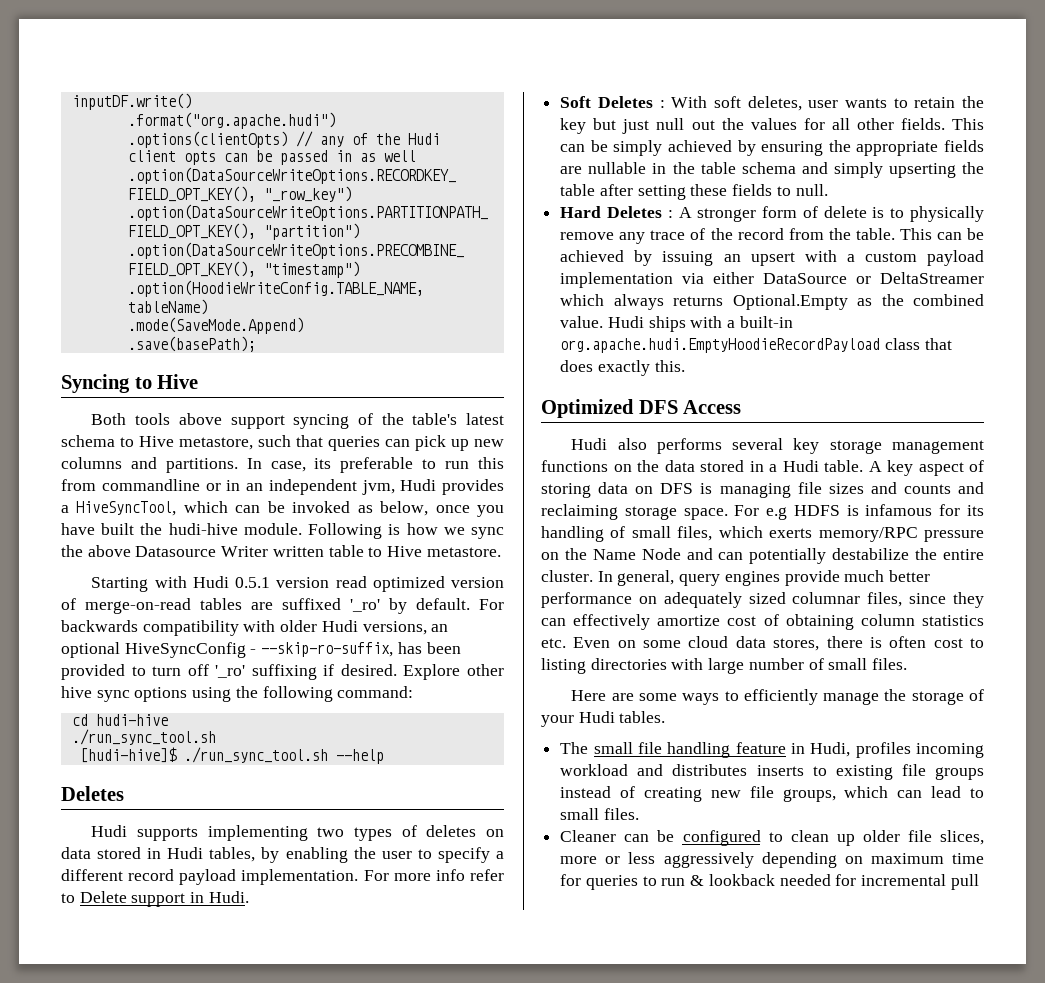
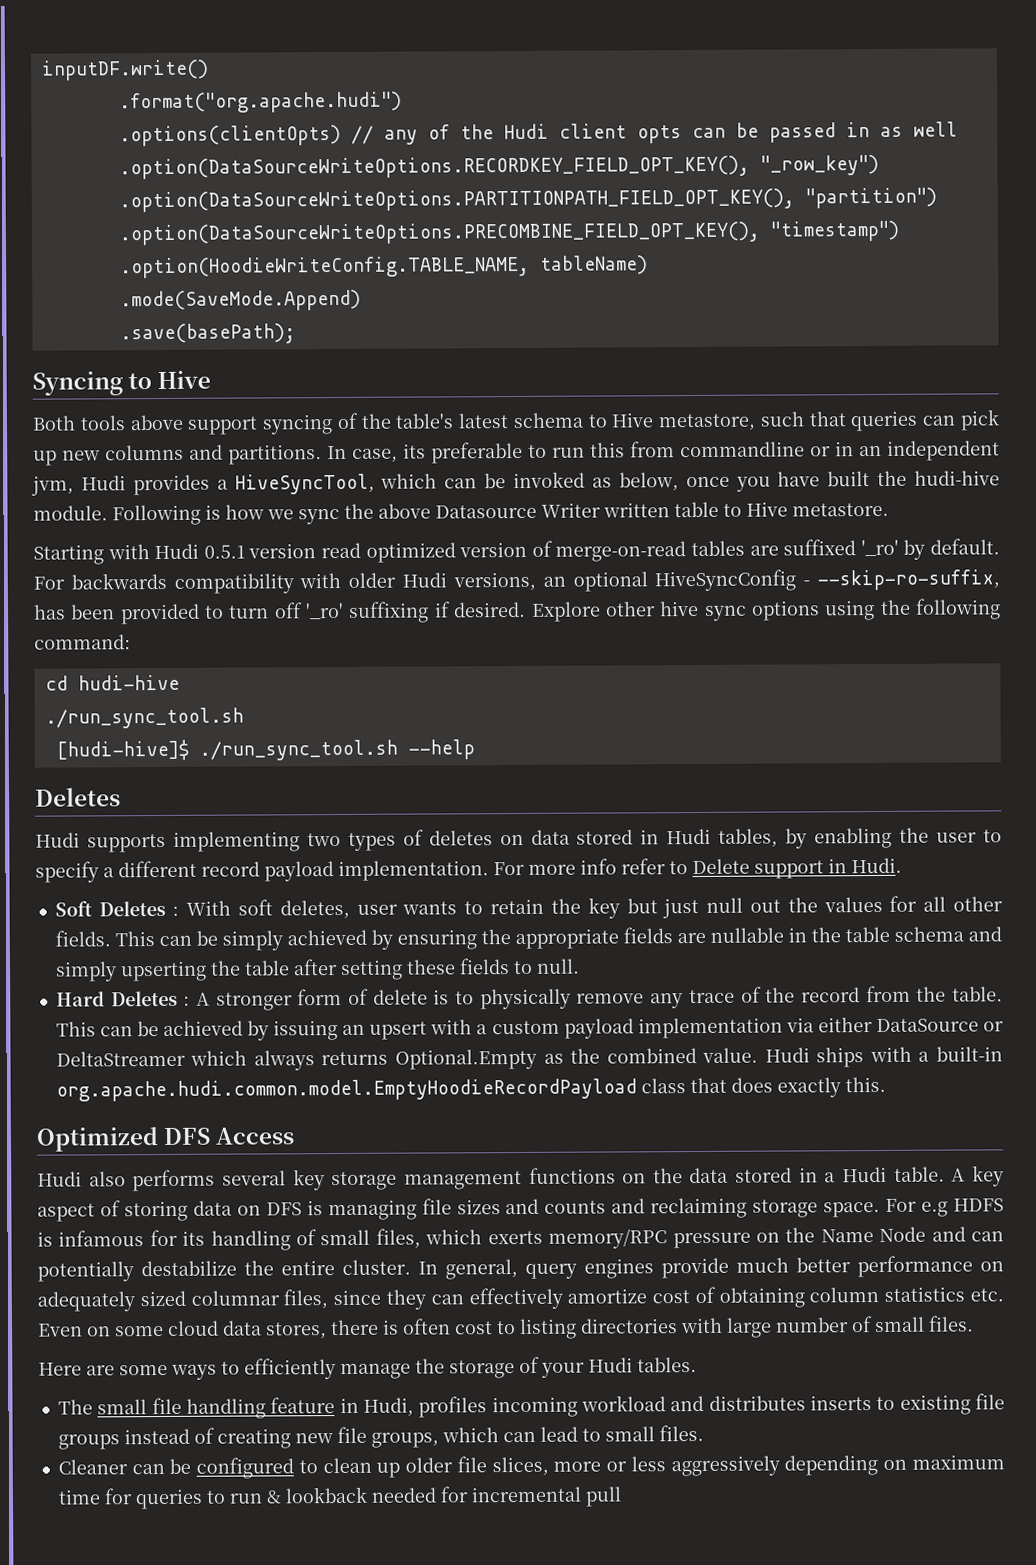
- Hudi ships with a built-in org.apache.hudi.EmptyHoodieRecordPayload class that does exactly this.
+ Hudi ships with a built-in org.apache.hudi.common.model.EmptyHoodieRecordPayload class that does exactly this.

